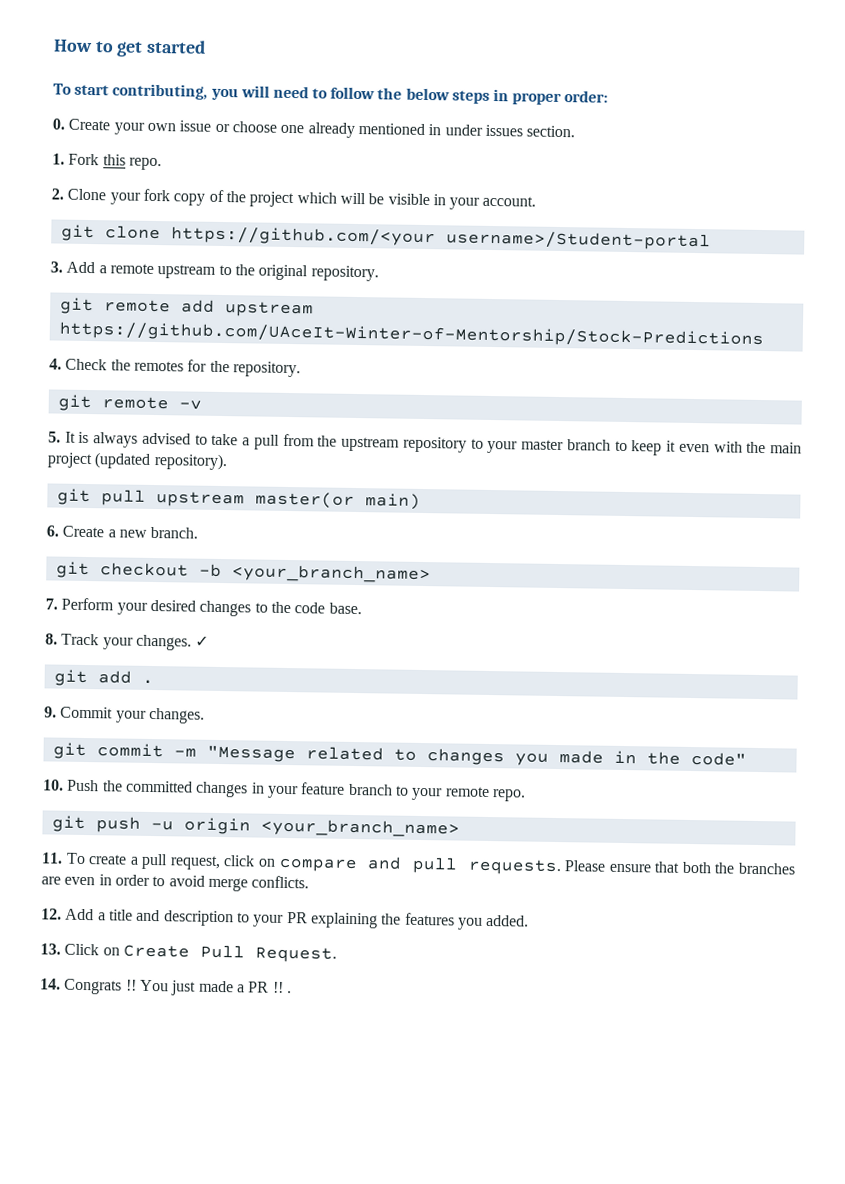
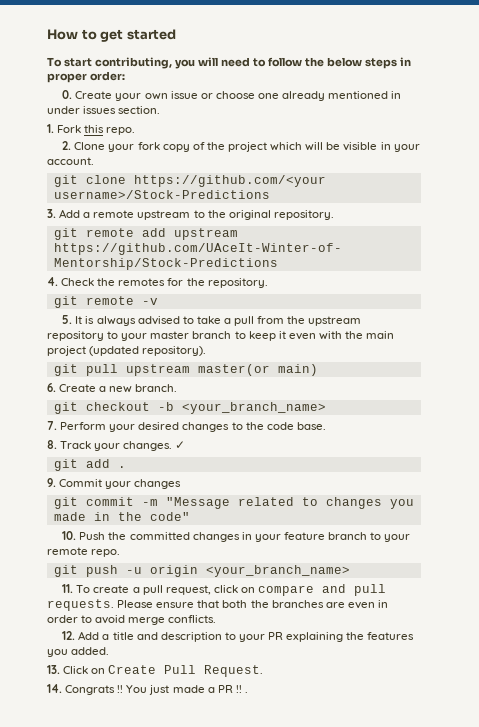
- git clone https://github.com/<your username>/Student-portal
+ git clone https://github.com/<your username>/Stock-Predictions
- 9. Commit your changes.
+ 9. Commit your changes

